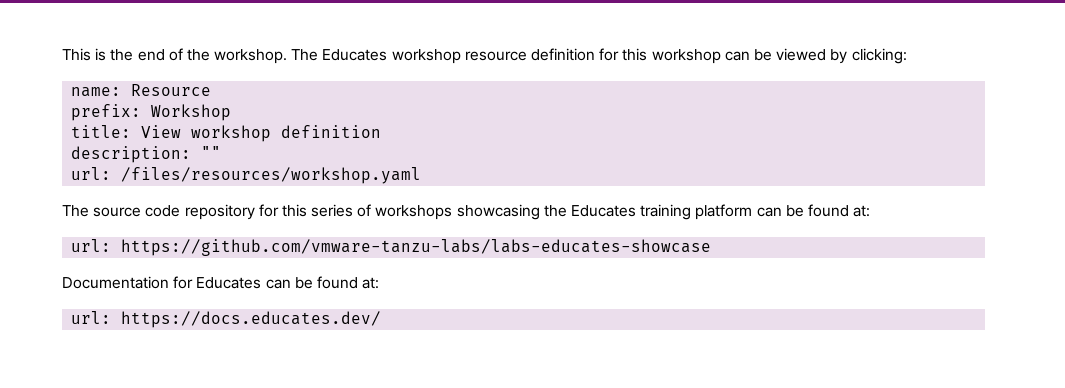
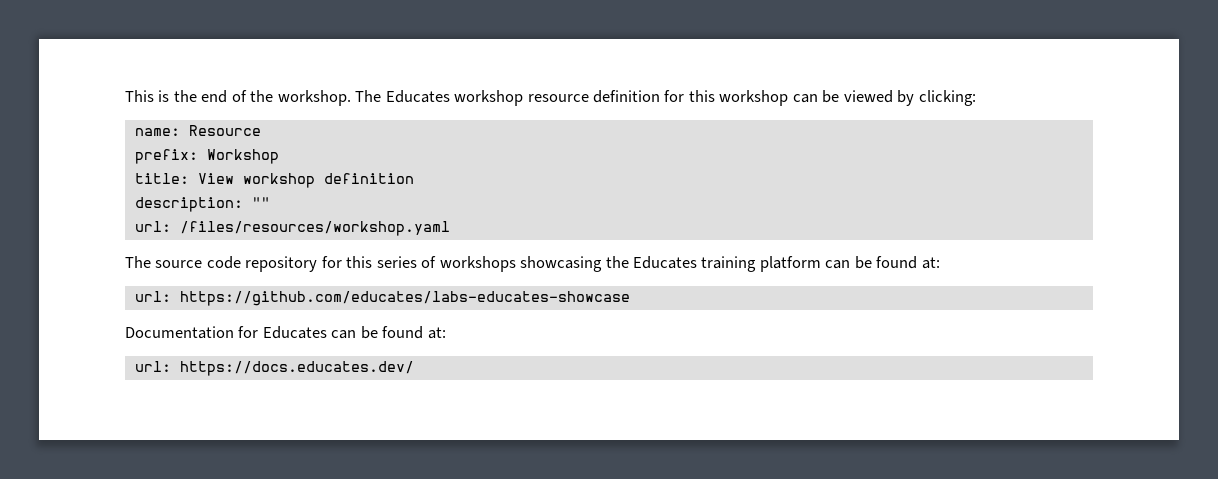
- url: https://github.com/vmware-tanzu-labs/labs-educates-showcase
+ url: https://github.com/educates/labs-educates-showcase

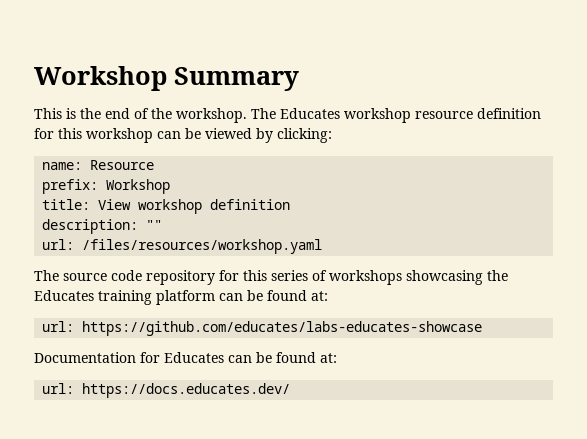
+ Workshop Summary

